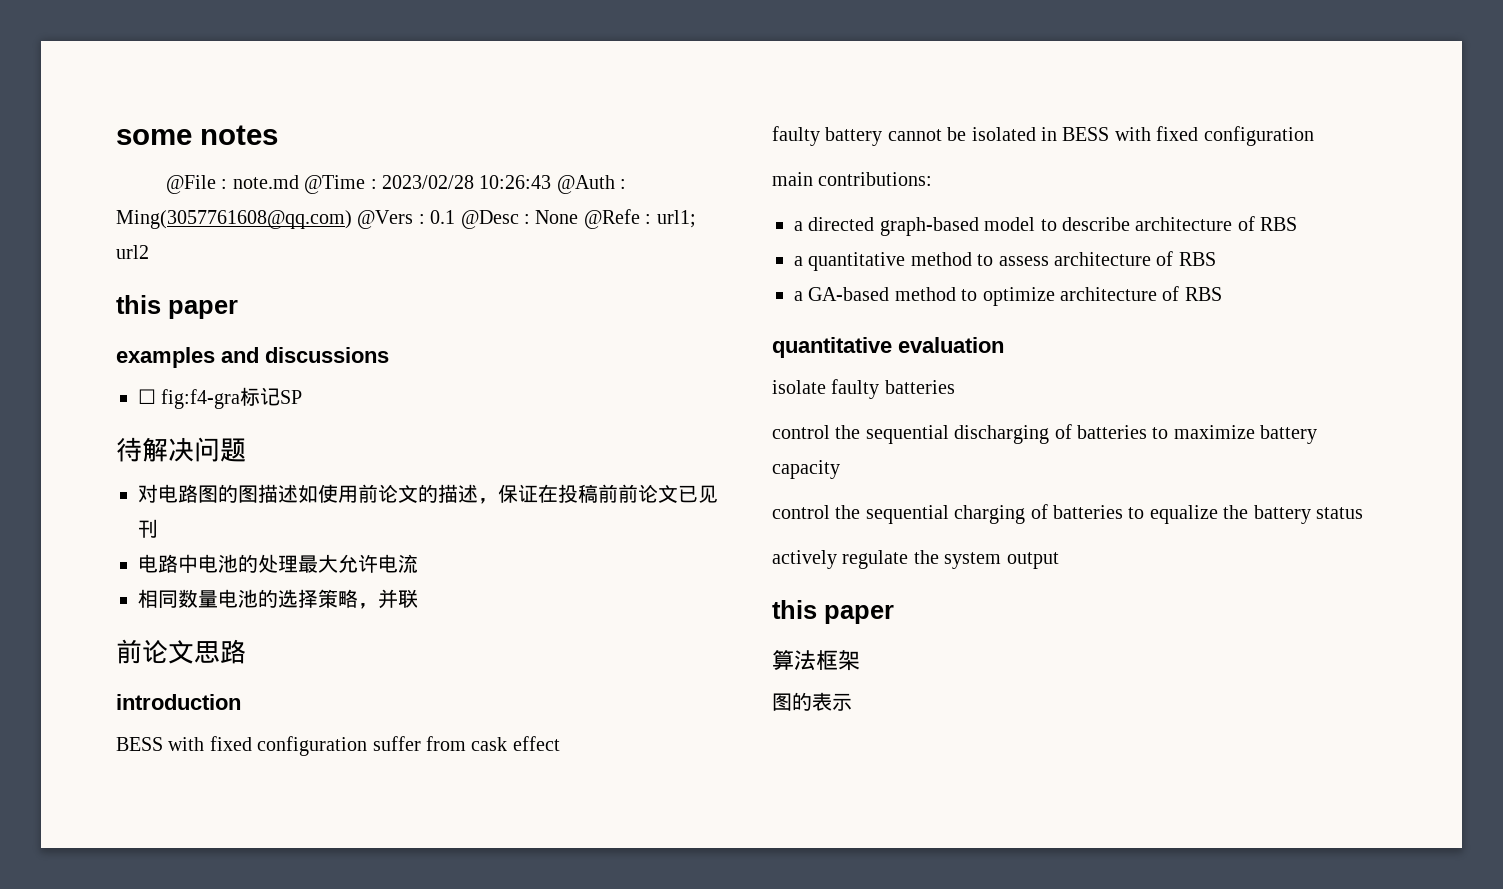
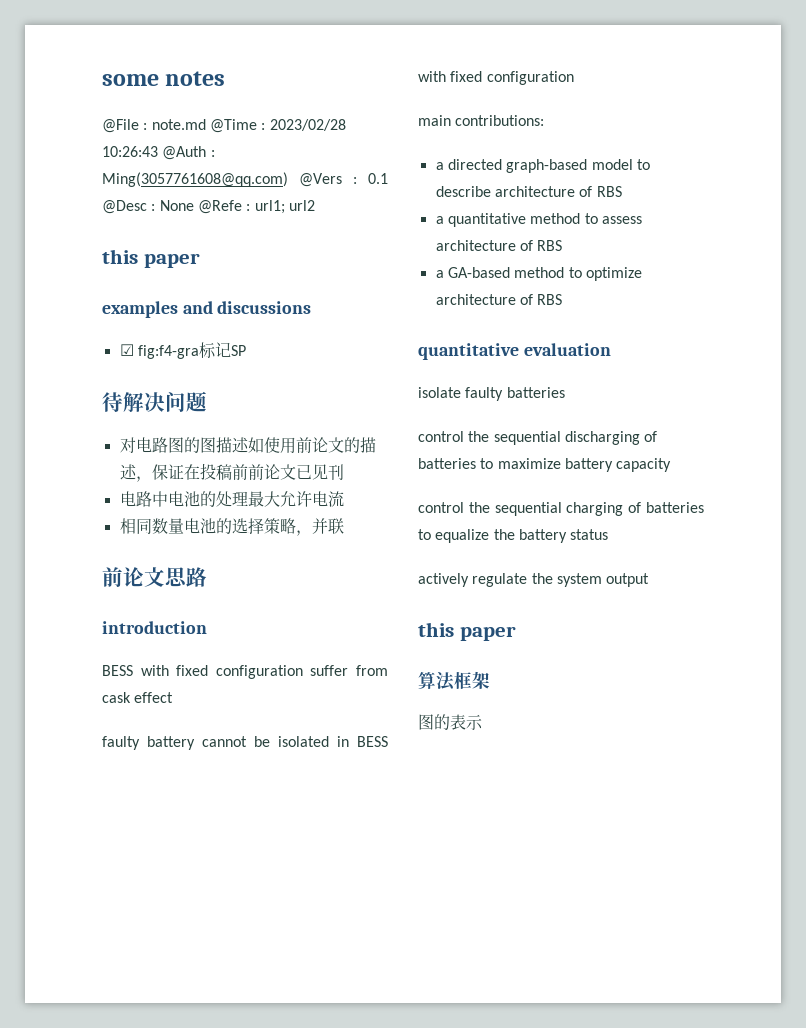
- ☐ fig:f4-gra标记SP
+ ☑ fig:f4-gra标记SP

